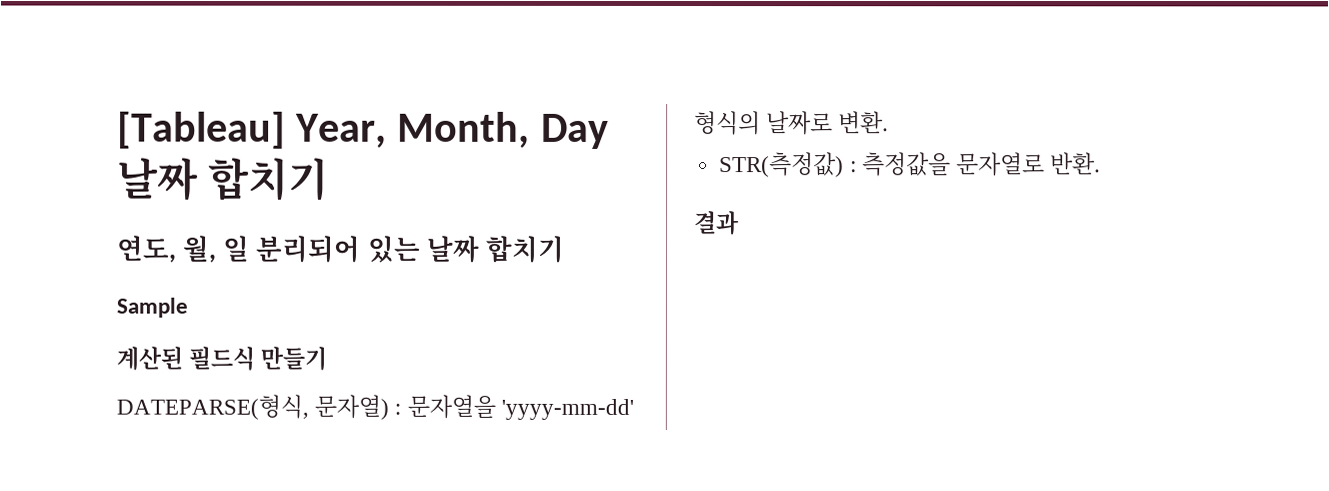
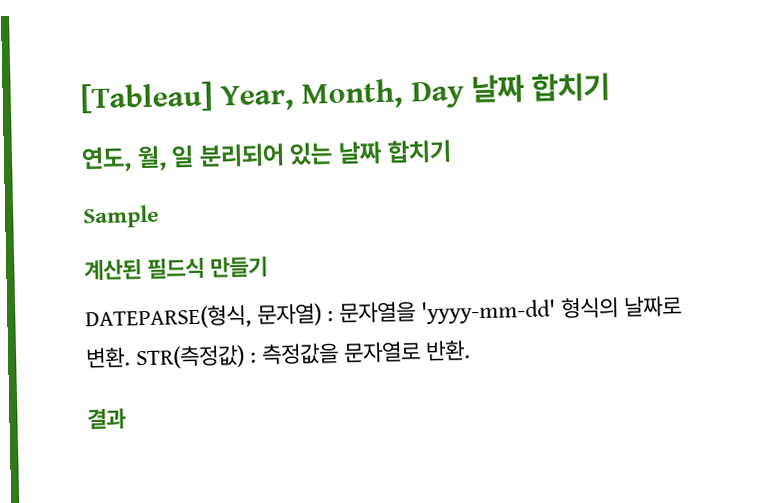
- DATEPARSE(형식, 문자열) : 문자열을 'yyyy-mm-dd' 형식의 날짜로 변환.
- STR(측정값) : 측정값을 문자열로 반환.
+ DATEPARSE(형식, 문자열) : 문자열을 'yyyy-mm-dd' 형식의 날짜로 변환. STR(측정값) : 측정값을 문자열로 반환.

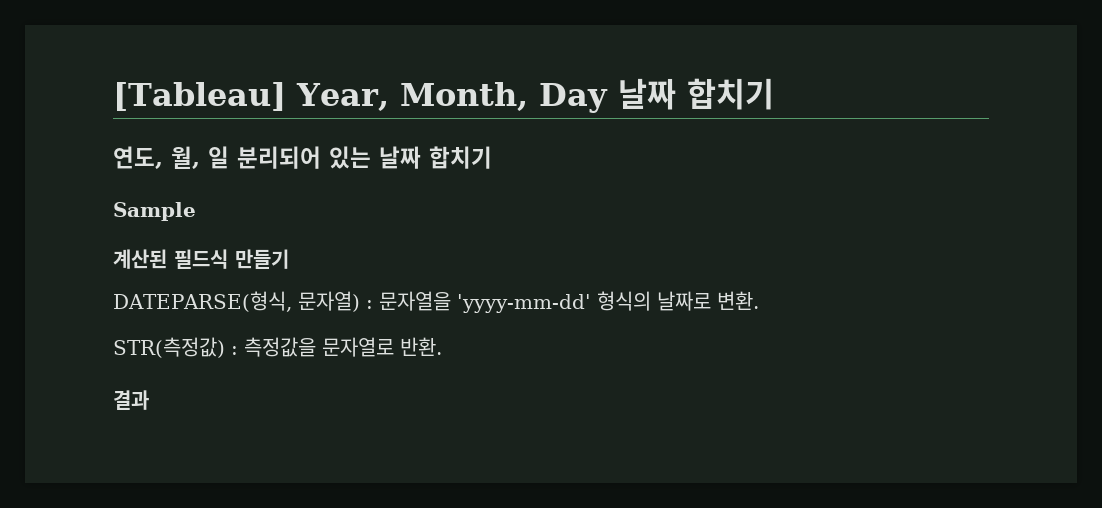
- DATEPARSE(형식, 문자열) : 문자열을 'yyyy-mm-dd' 형식의 날짜로 변환. STR(측정값) : 측정값을 문자열로 반환.
+ DATEPARSE(형식, 문자열) : 문자열을 'yyyy-mm-dd' 형식의 날짜로 변환.
+ STR(측정값) : 측정값을 문자열로 반환.

